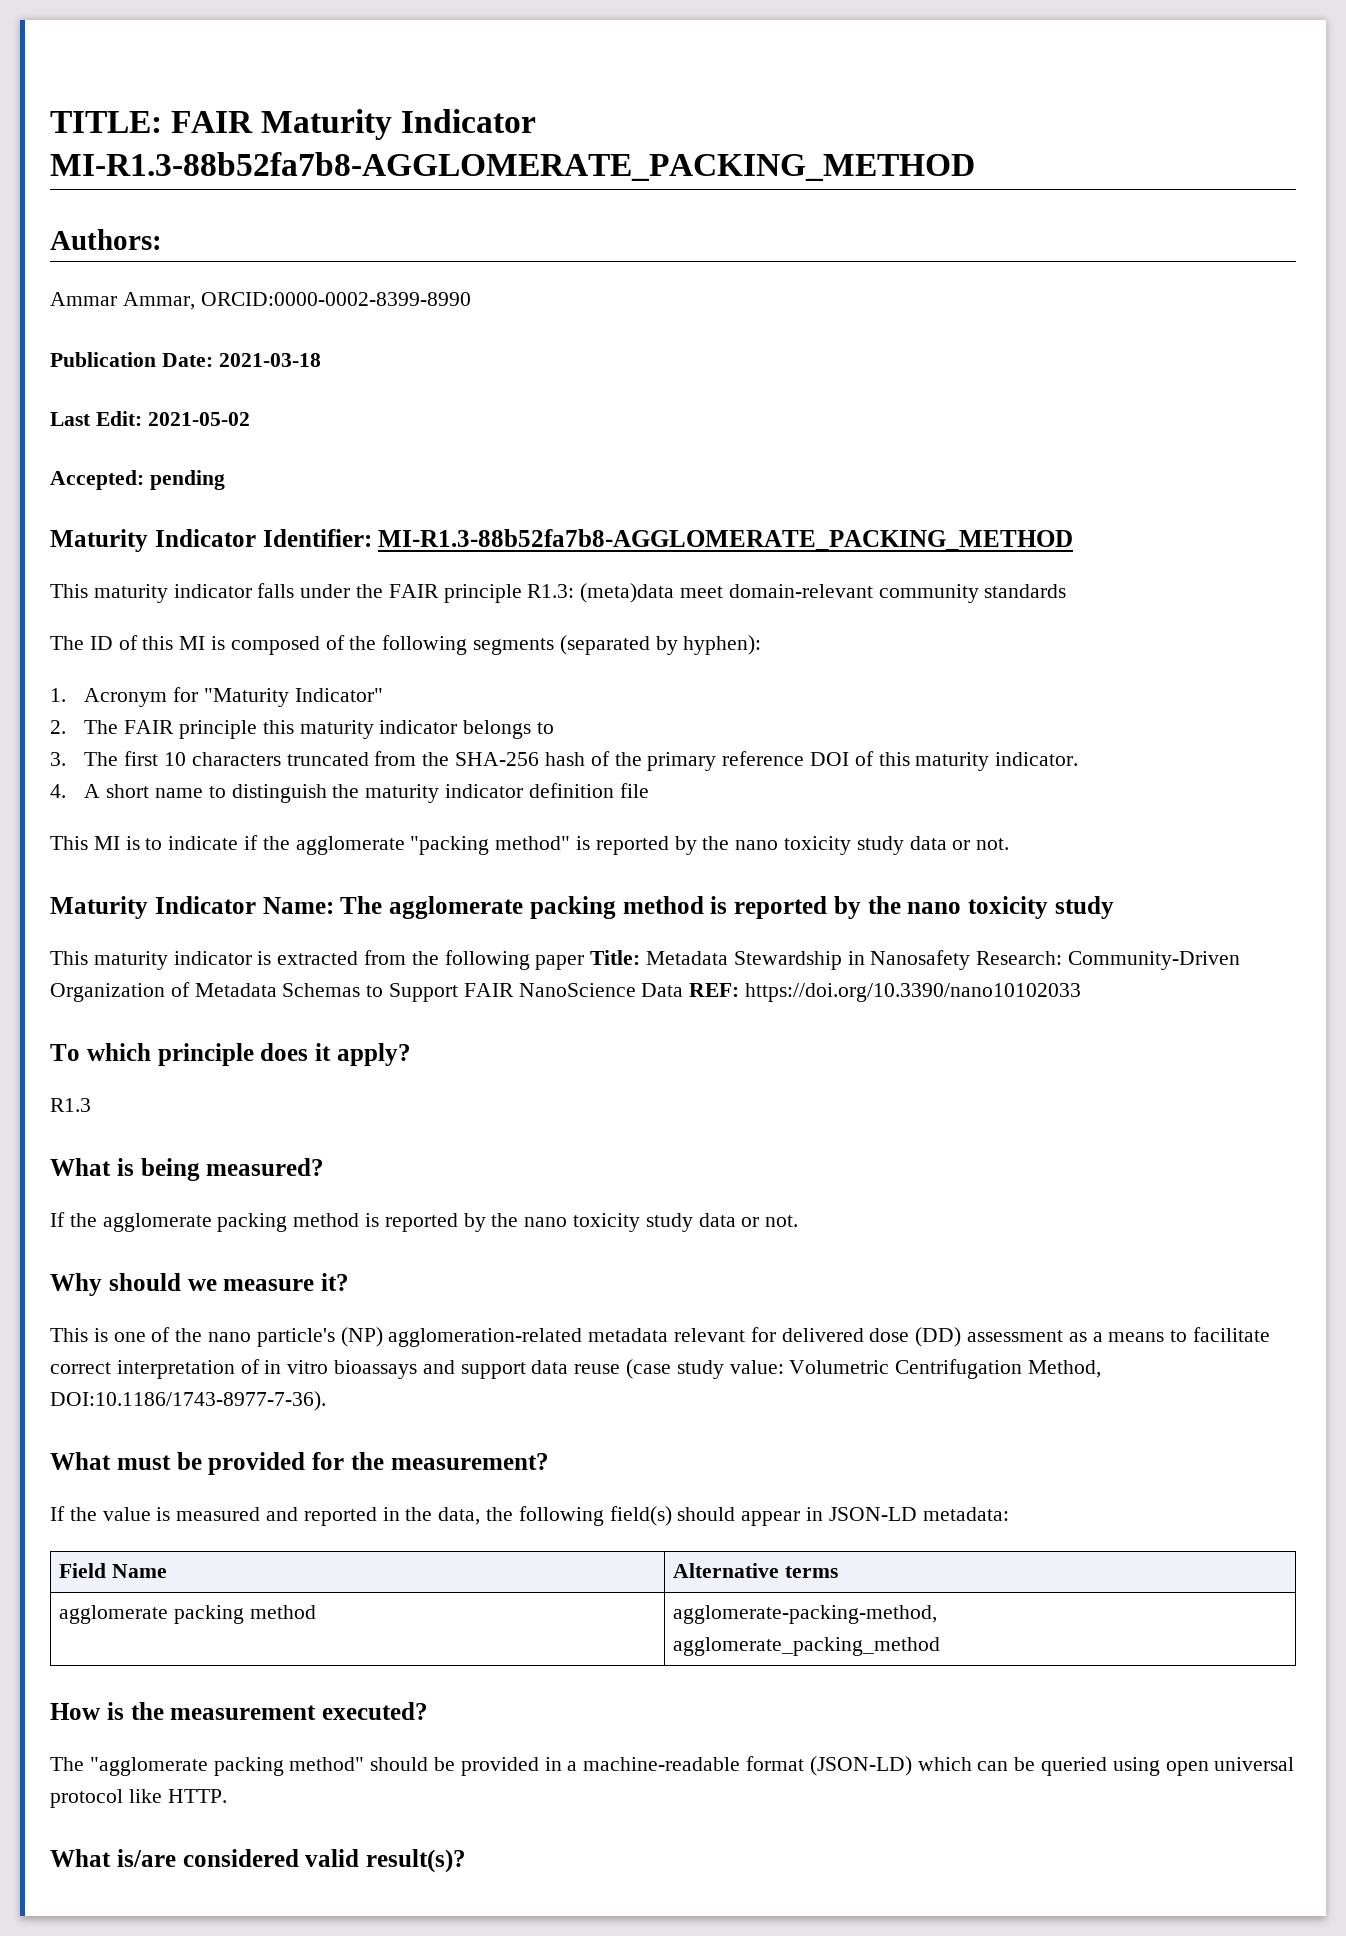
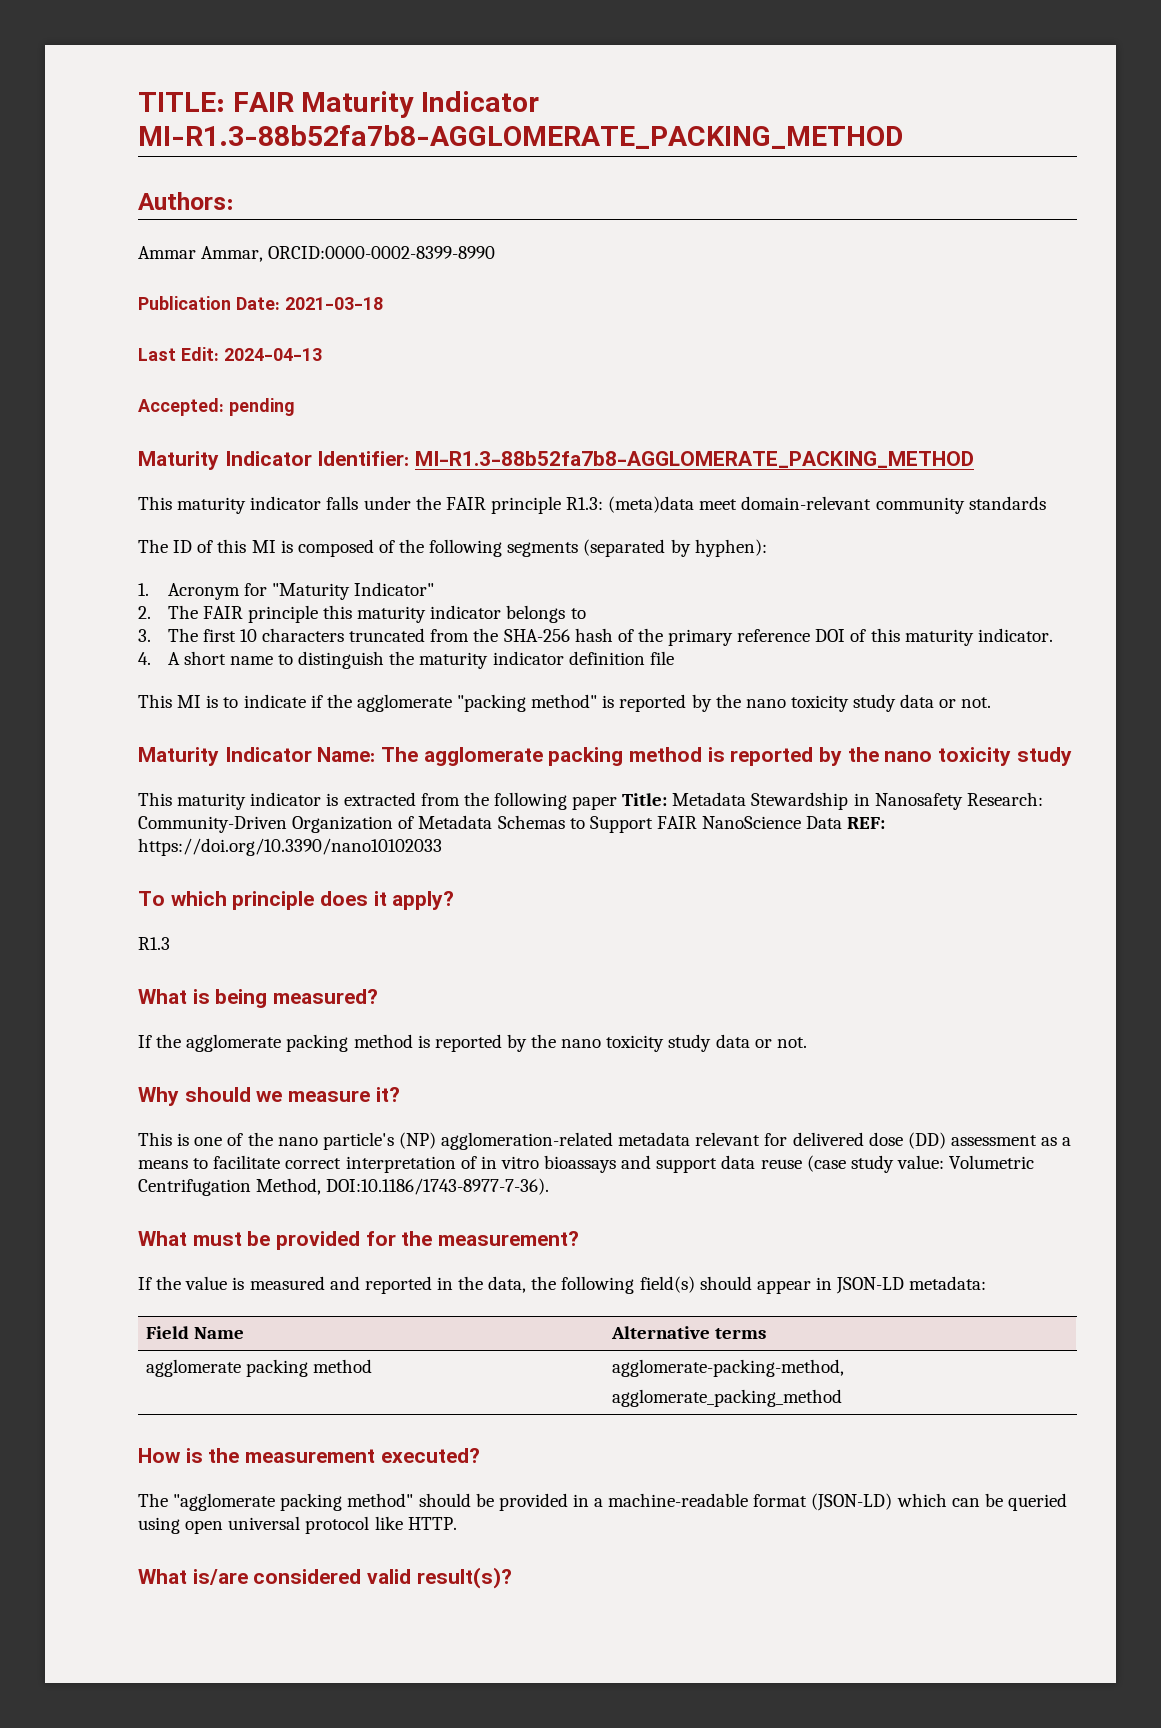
- Last Edit: 2021-05-02
+ Last Edit: 2024-04-13

